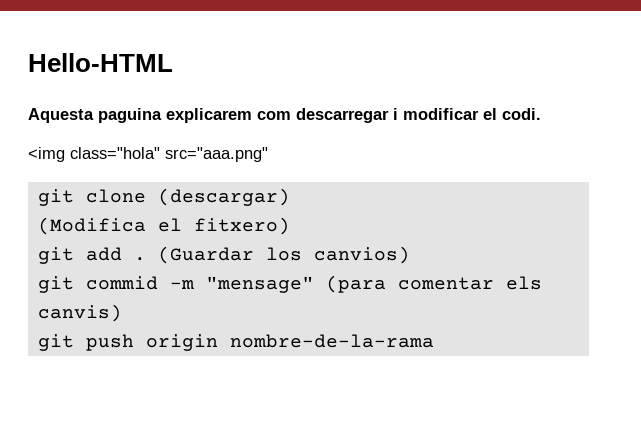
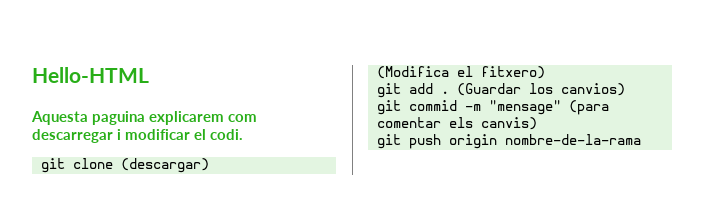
- <img class="hola" src="aaa.png"

